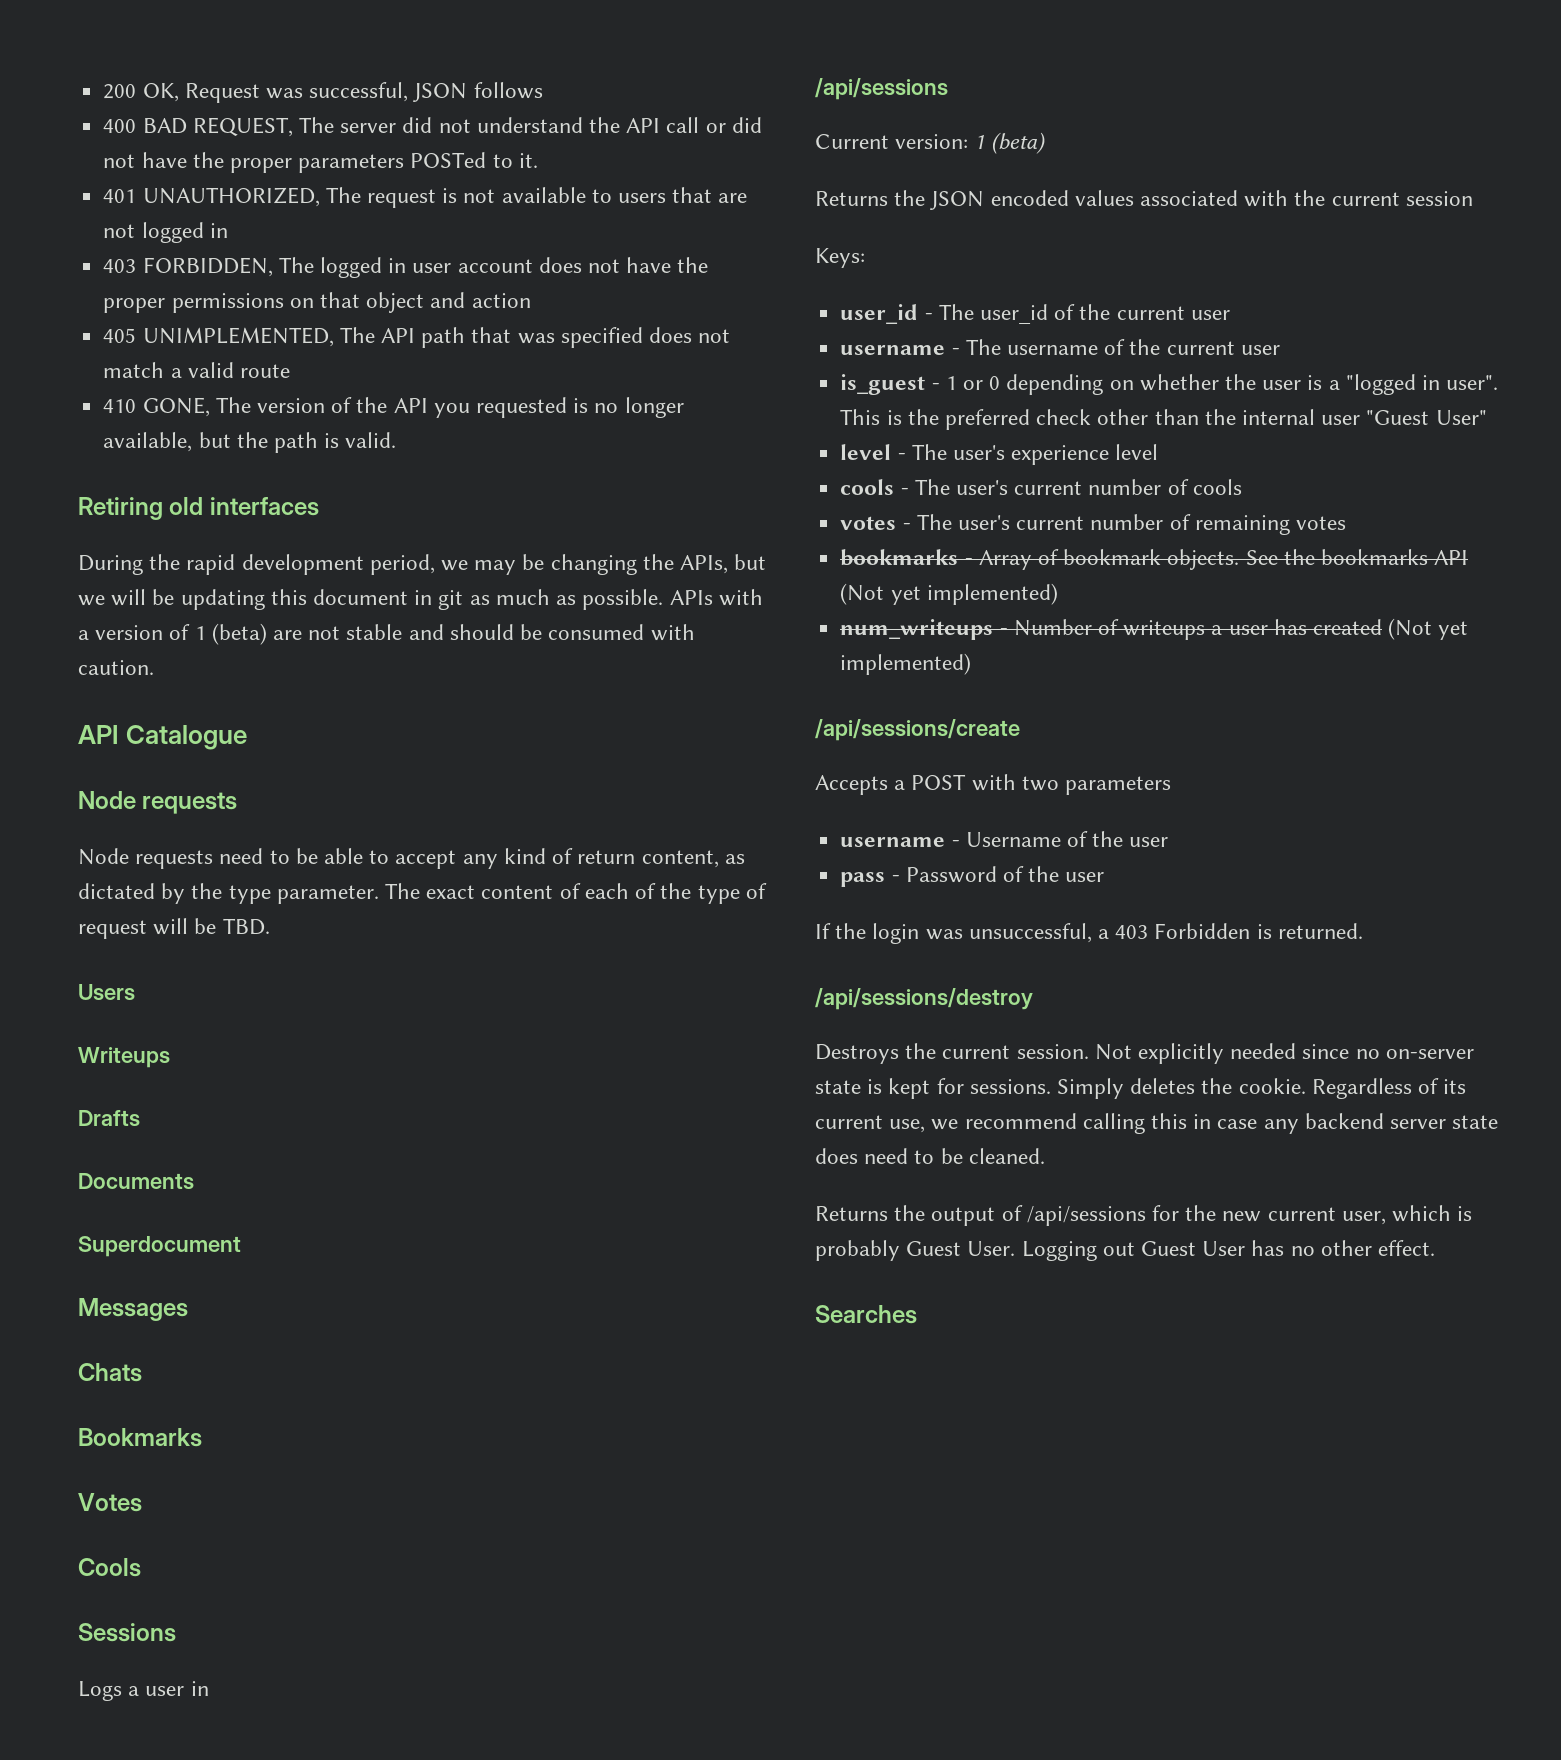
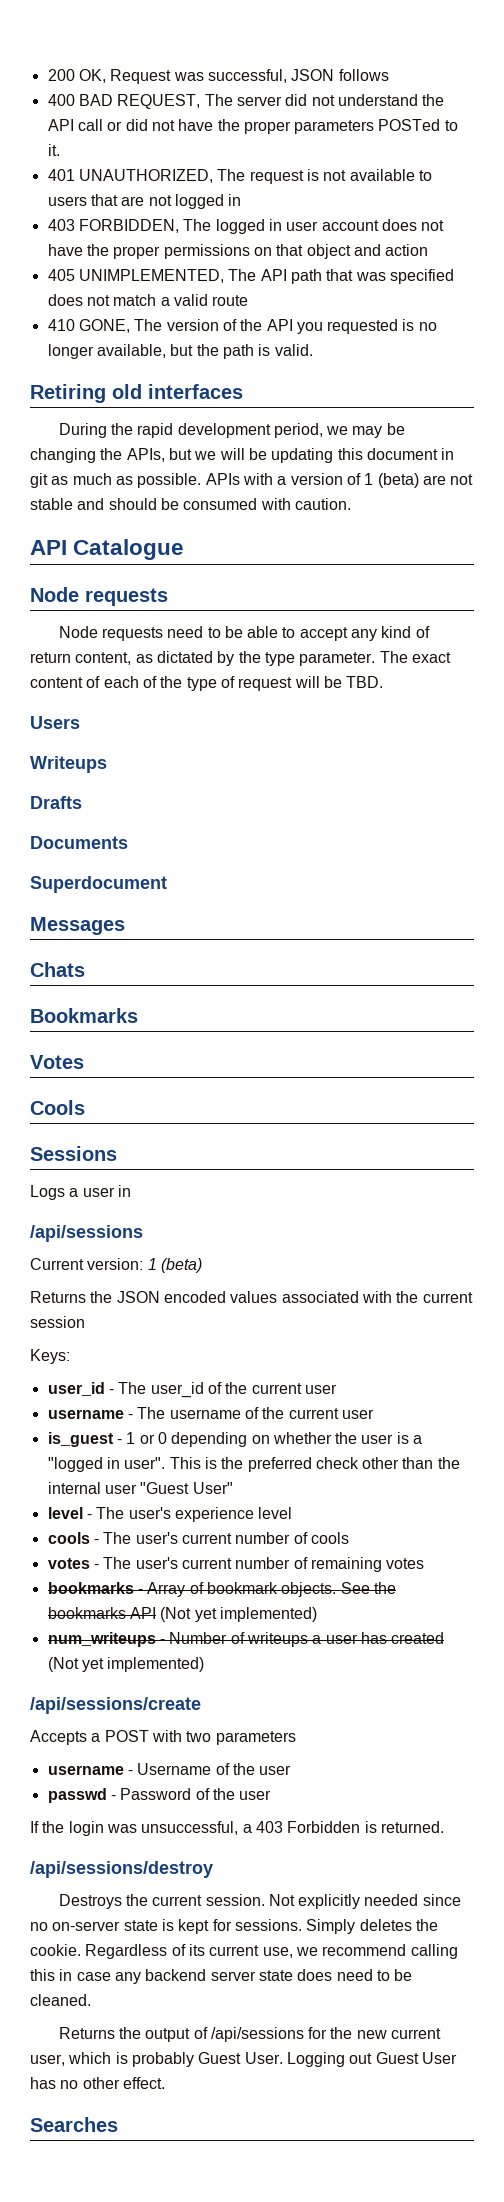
- pass - Password of the user
+ passwd - Password of the user

